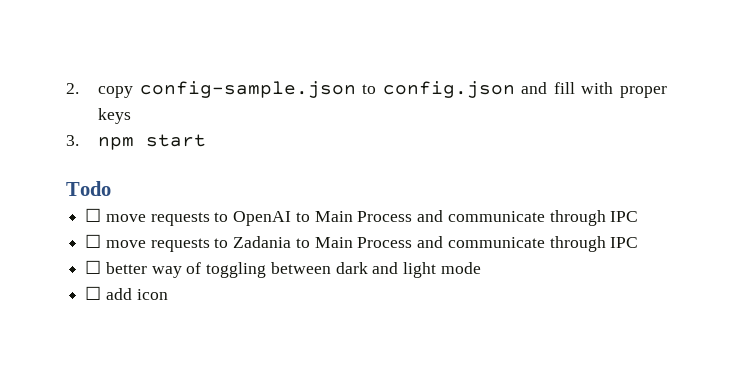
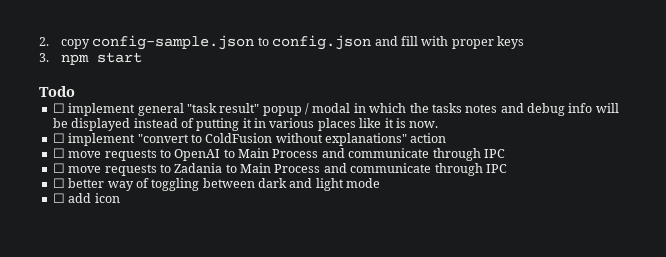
+ ☐ implement general "task result" popup / modal in which the tasks notes and debug info will be displayed instead of putting it in various places like it is now.
+ ☐ implement "convert to ColdFusion without explanations" action

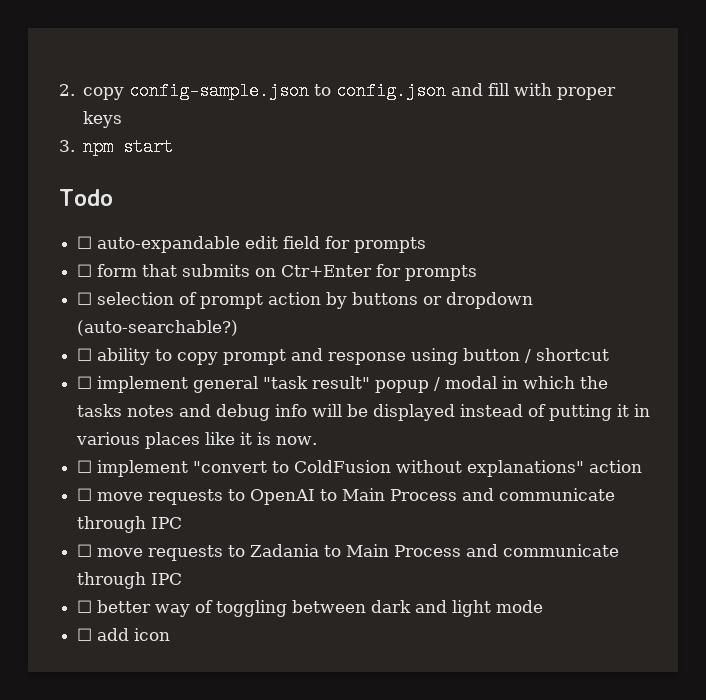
+ ☐ auto-expandable edit field for prompts
+ ☐ form that submits on Ctr+Enter for prompts
+ ☐ selection of prompt action by buttons or dropdown (auto-searchable?)
+ ☐ ability to copy prompt and response using button / shortcut

